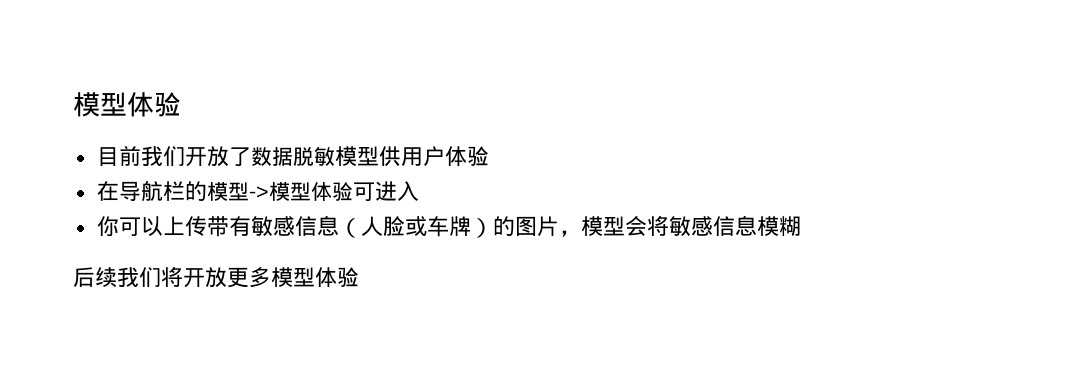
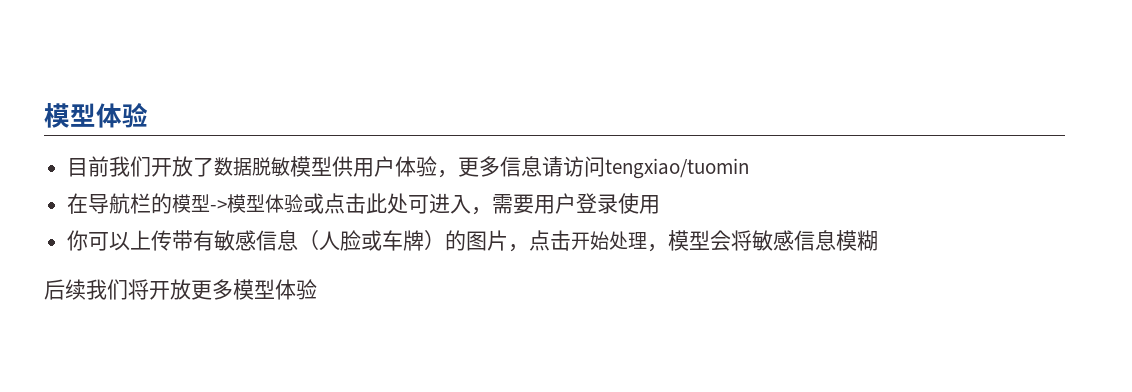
- 目前我们开放了数据脱敏模型供用户体验
+ 目前我们开放了数据脱敏模型供用户体验，更多信息请访问tengxiao/tuomin
- 在导航栏的模型->模型体验可进入
+ 在导航栏的模型->模型体验或点击此处可进入，需要用户登录使用
- 你可以上传带有敏感信息（人脸或车牌）的图片，模型会将敏感信息模糊
+ 你可以上传带有敏感信息（人脸或车牌）的图片，点击开始处理，模型会将敏感信息模糊

